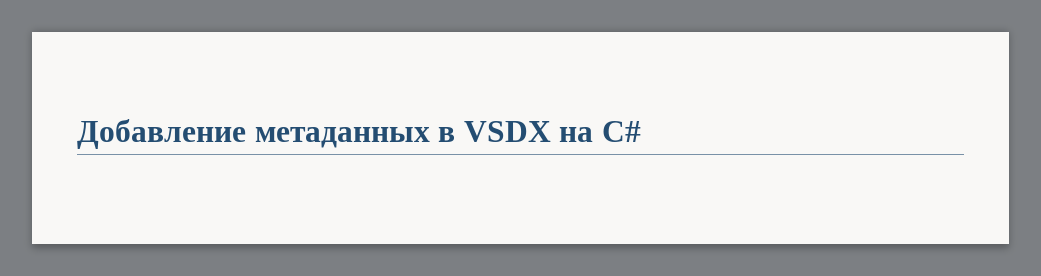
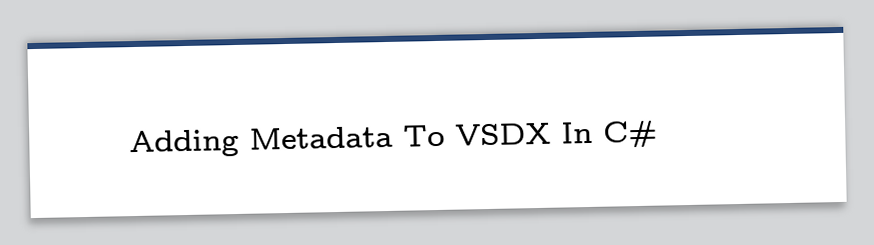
- Добавление метаданных в VSDX на C#
+ Adding Metadata To VSDX In C#

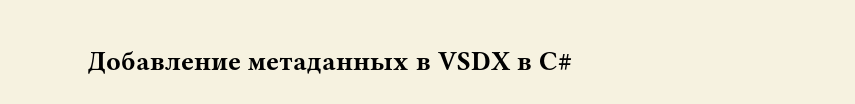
- Adding Metadata To VSDX In C#
+ Добавление метаданных в VSDX в C#

